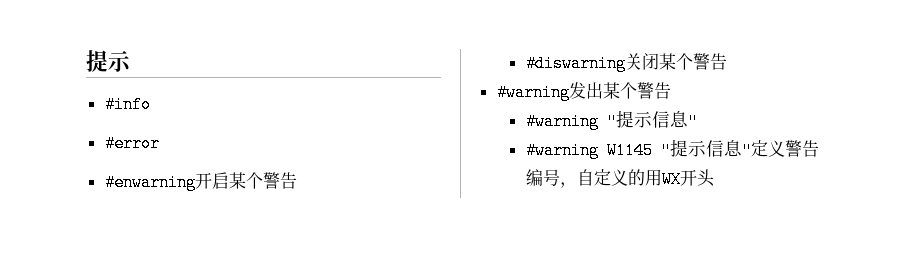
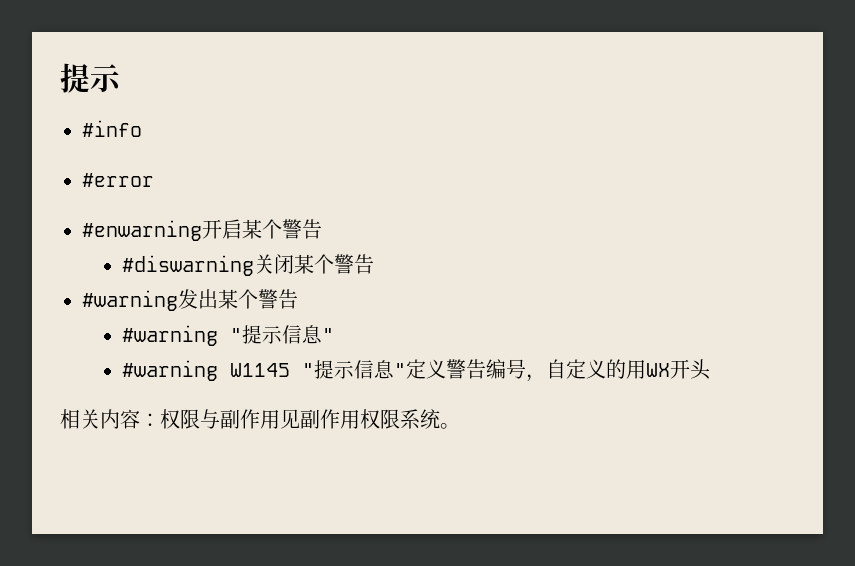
+ 相关内容：权限与副作用见副作用权限系统。

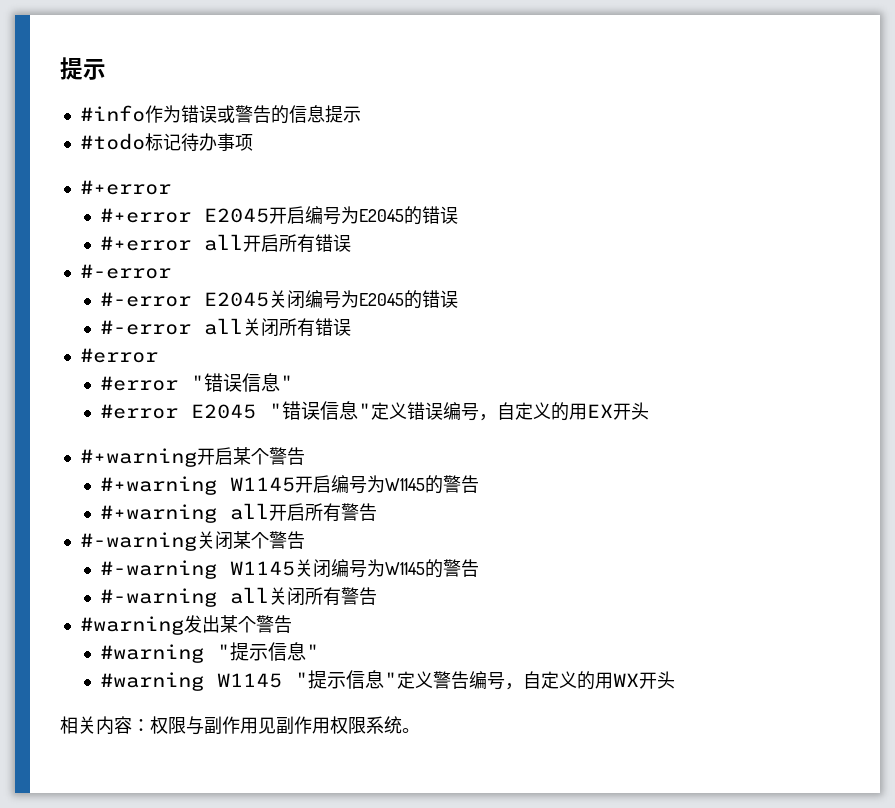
- #info
+ #info作为错误或警告的信息提示
+ #todo标记待办事项
+ #+error
+ #+error E2045开启编号为E2045的错误
+ #+error all开启所有错误
+ #-error
+ #-error E2045关闭编号为E2045的错误
+ #-error all关闭所有错误
  #error
- #enwarning开启某个警告
- #diswarning关闭某个警告
+ #error "错误信息"
+ #error E2045 "错误信息"定义错误编号，自定义的用EX开头
+ #+warning开启某个警告
+ #+warning W1145开启编号为W1145的警告
+ #+warning all开启所有警告
+ #-warning关闭某个警告
+ #-warning W1145关闭编号为W1145的警告
+ #-warning all关闭所有警告

